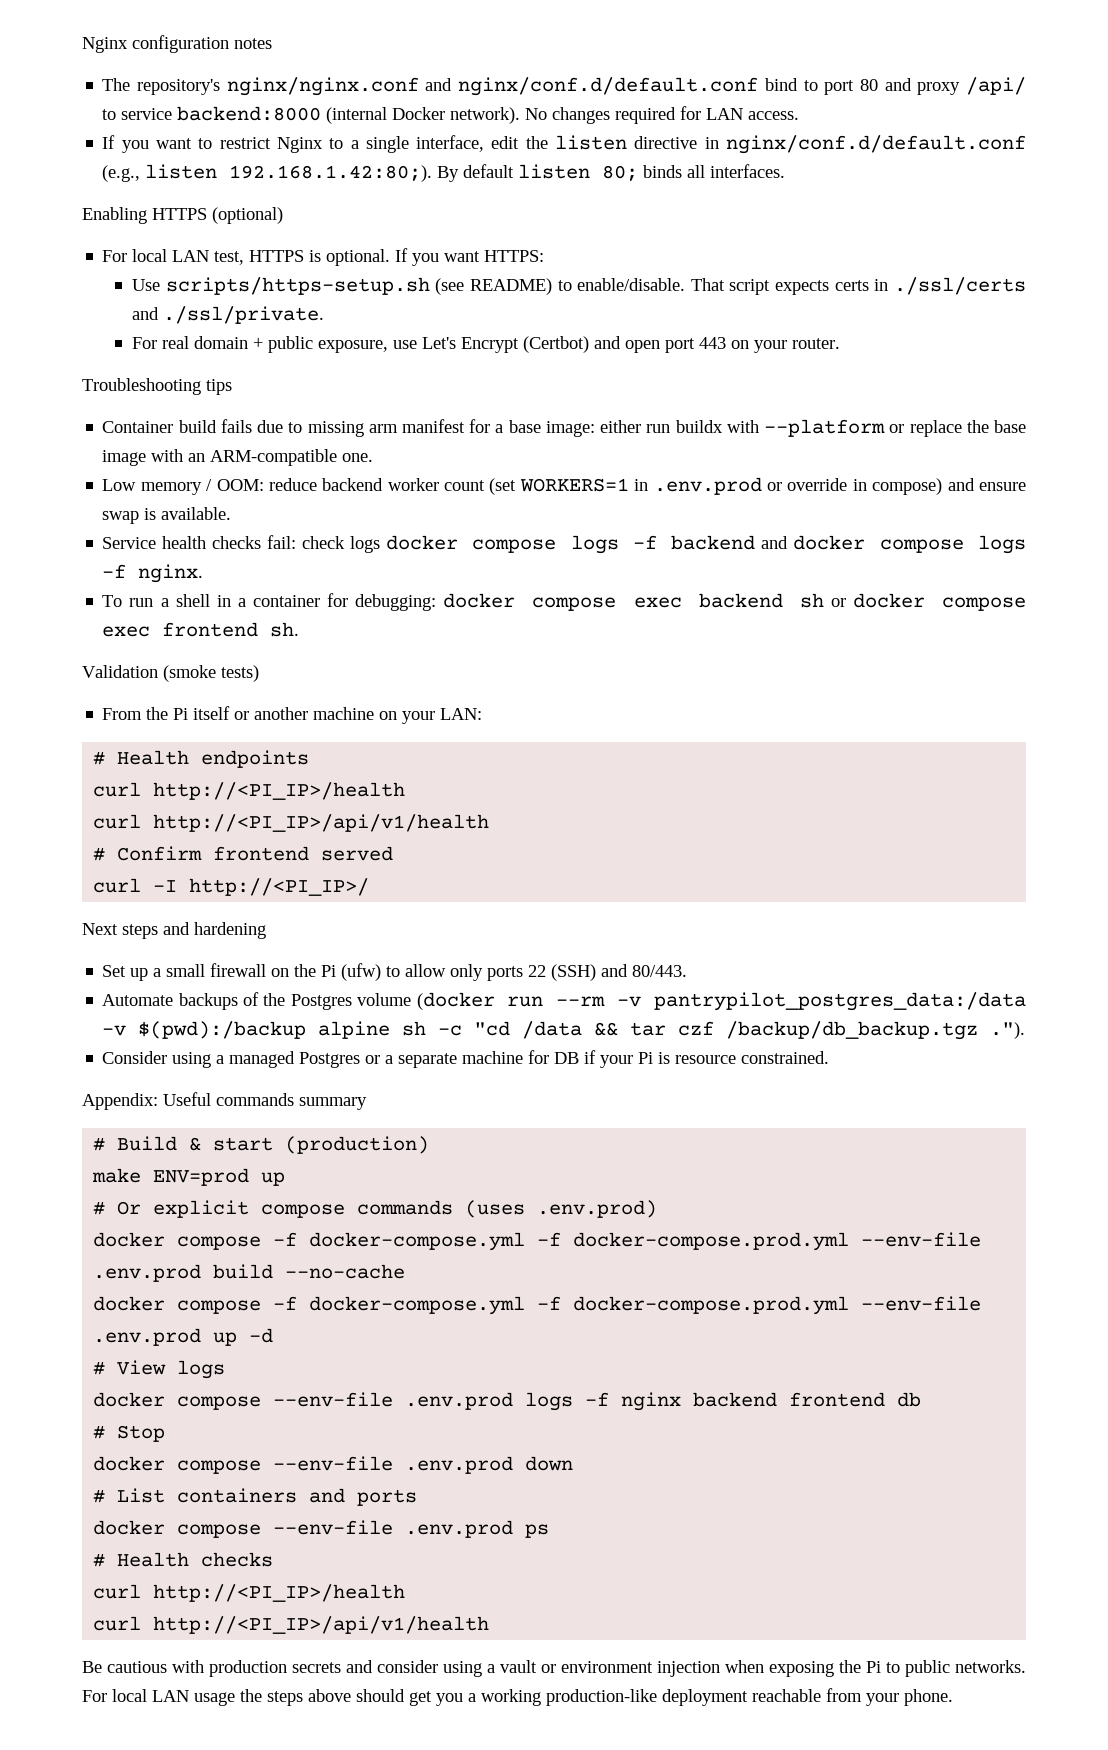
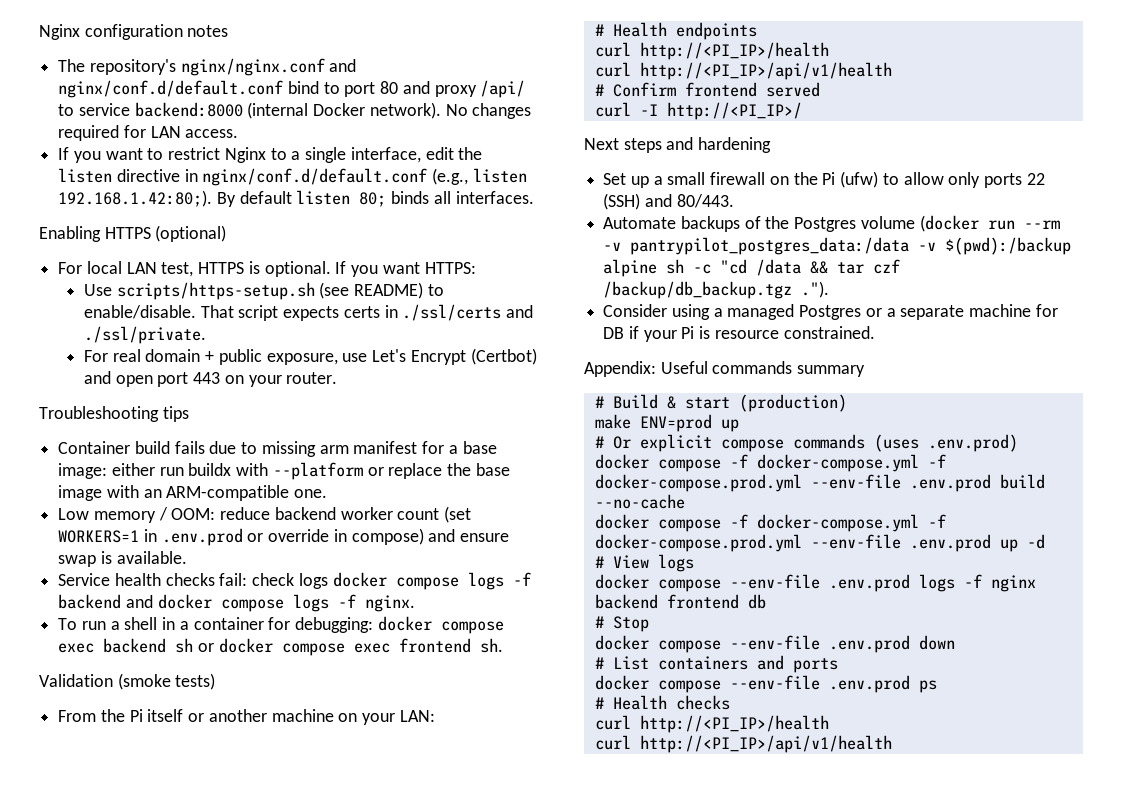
- Be cautious with production secrets and consider using a vault or environment injection when exposing the Pi to public networks. For local LAN usage the steps above should get you a working production-like deployment reachable from your phone.

